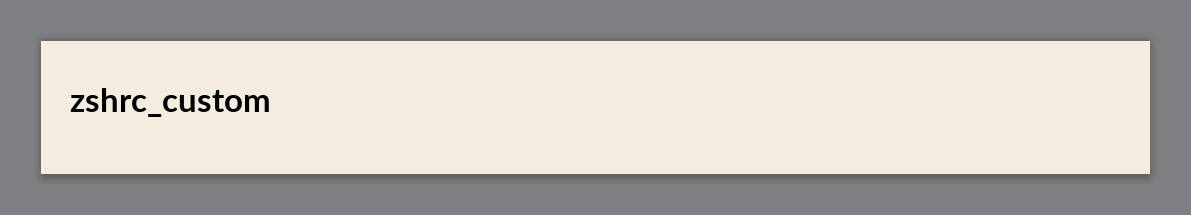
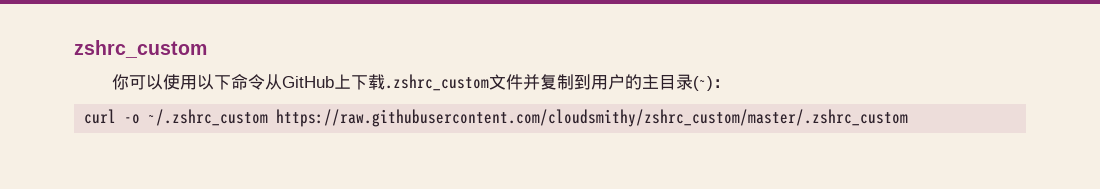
+ 你可以使用以下命令从GitHub上下载.zshrc_custom文件并复制到用户的主目录(~)：
+ curl -o ~/.zshrc_custom https://raw.githubusercontent.com/cloudsmithy/zshrc_custom/master/.zshrc_custom

